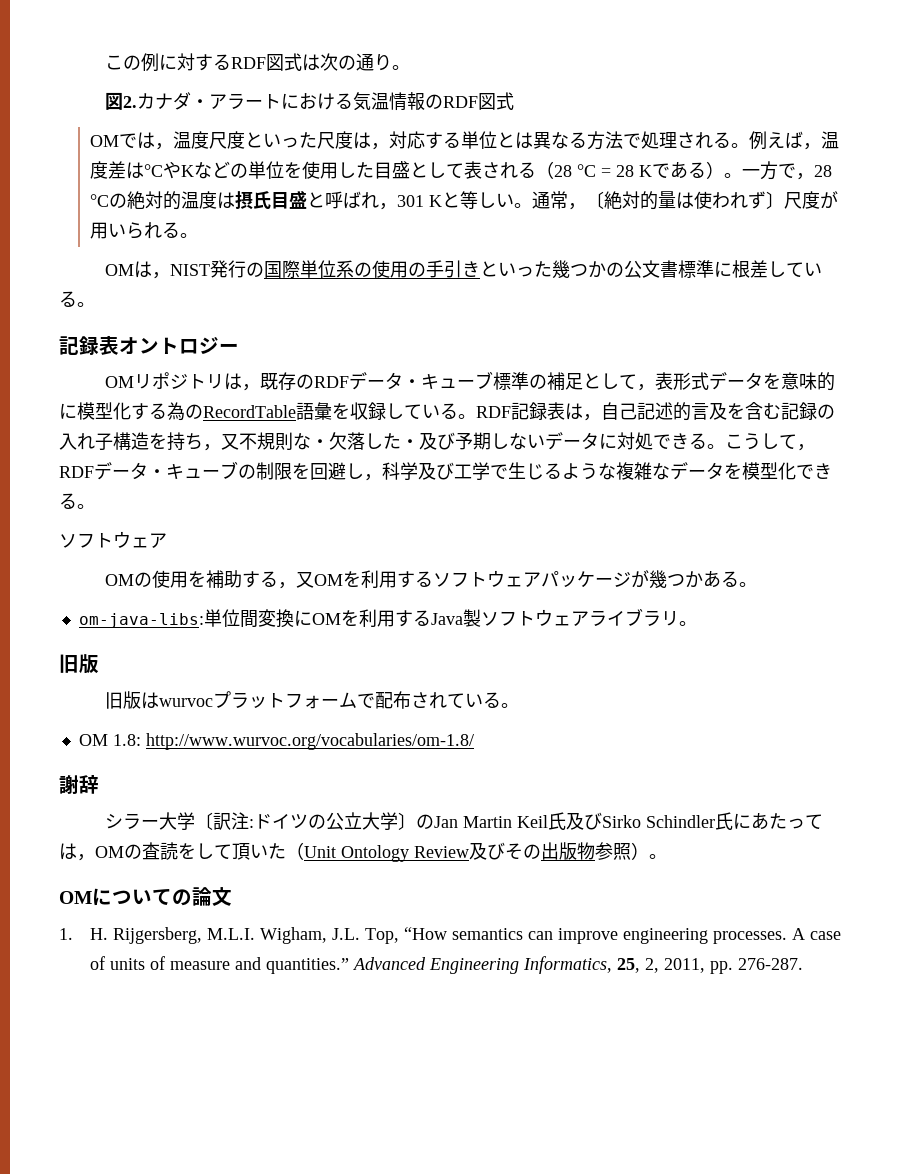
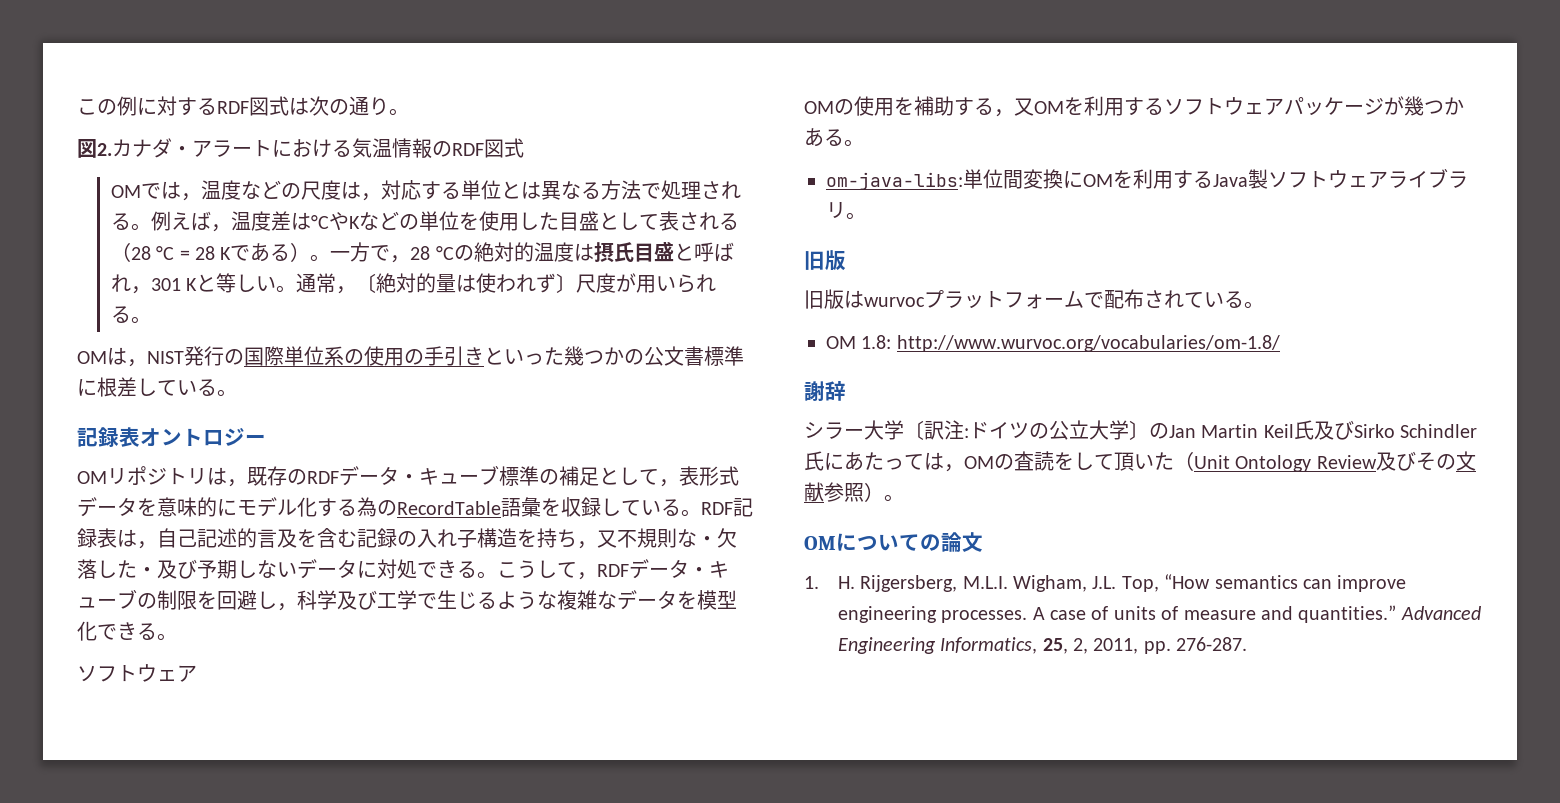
- OMでは，温度尺度といった尺度は，対応する単位とは異なる方法で処理される。
+ OMでは，温度などの尺度は，対応する単位とは異なる方法で処理される。
- OMリポジトリは，既存のRDFデータ・キューブ標準の補足として，表形式データを意味的に模型化する為のRecordTable語彙を収録している。
+ OMリポジトリは，既存のRDFデータ・キューブ標準の補足として，表形式データを意味的にモデル化する為のRecordTable語彙を収録している。
- シラー大学〔訳注:ドイツの公立大学〕のJan Martin Keil氏及びSirko Schindler氏にあたっては，OMの査読をして頂いた（Unit Ontology Review及びその出版物参照）。
+ シラー大学〔訳注:ドイツの公立大学〕のJan Martin Keil氏及びSirko Schindler氏にあたっては，OMの査読をして頂いた（Unit Ontology Review及びその文献参照）。

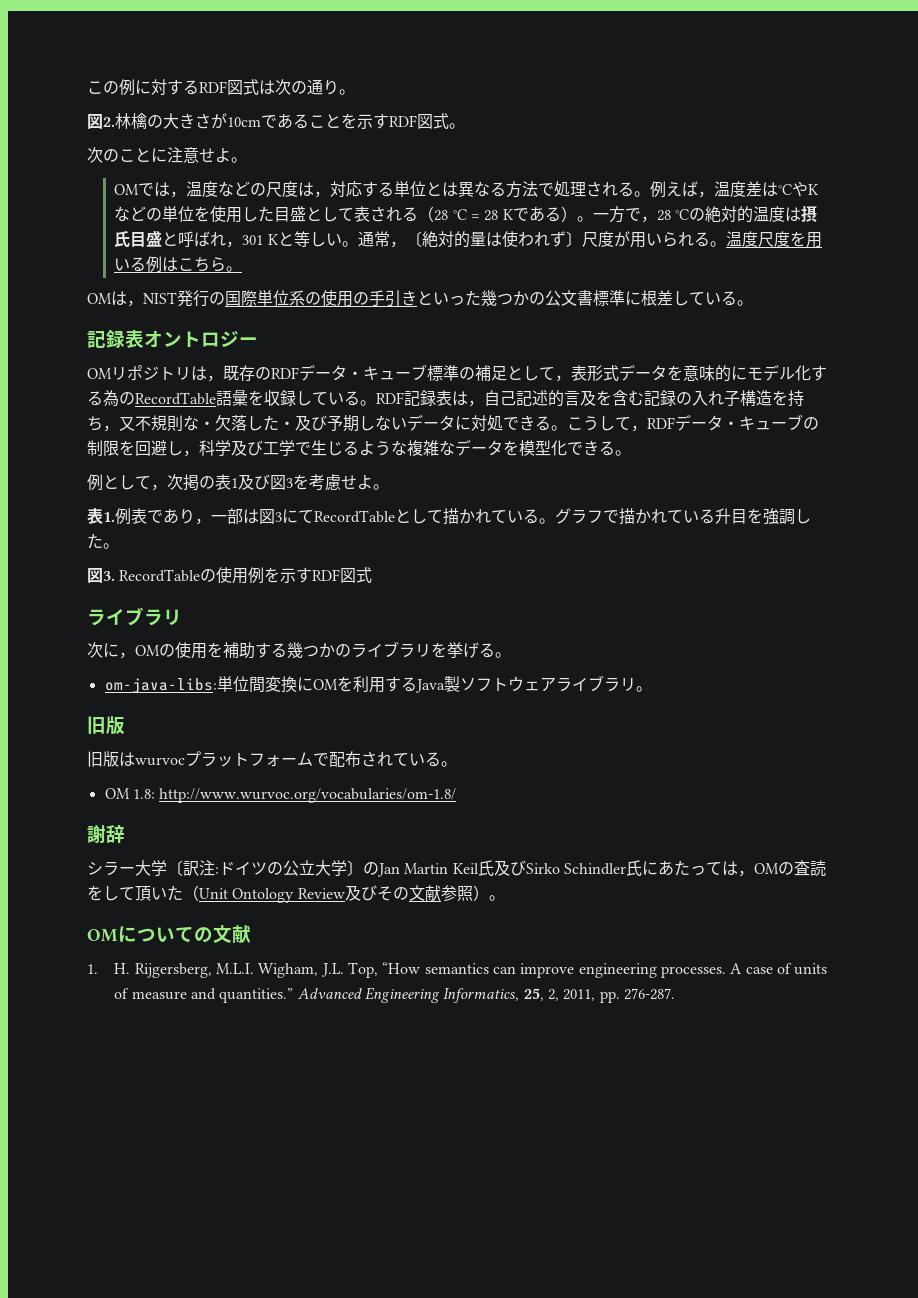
- 図2.カナダ・アラートにおける気温情報のRDF図式
+ 図2.林檎の大きさが10cmであることを示すRDF図式。
+ 次のことに注意せよ。
+ 温度尺度を用いる例はこちら。
  こうして，RDFデータ・キューブの制限を回避し，科学及び工学で生じるような複雑なデータを模型化できる。
- ソフトウェア
- OMの使用を補助する，又OMを利用するソフトウェアパッケージが幾つかある。
+ 例として，次掲の表1及び図3を考慮せよ。
+ 表1.例表であり，一部は図3にてRecordTableとして描かれている。グラフで描かれている升目を強調した。
+ 図3. RecordTableの使用例を示すRDF図式
+ ライブラリ
+ 次に，OMの使用を補助する幾つかのライブラリを挙げる。
- OMについての論文
+ OMについての文献

